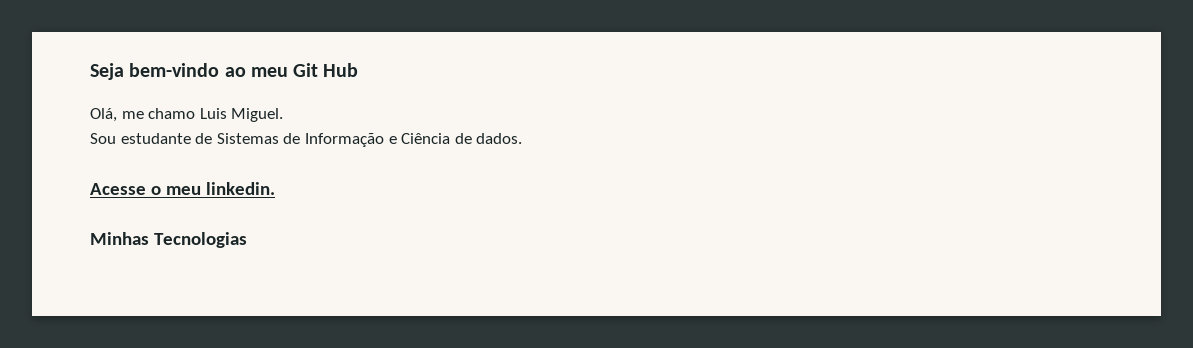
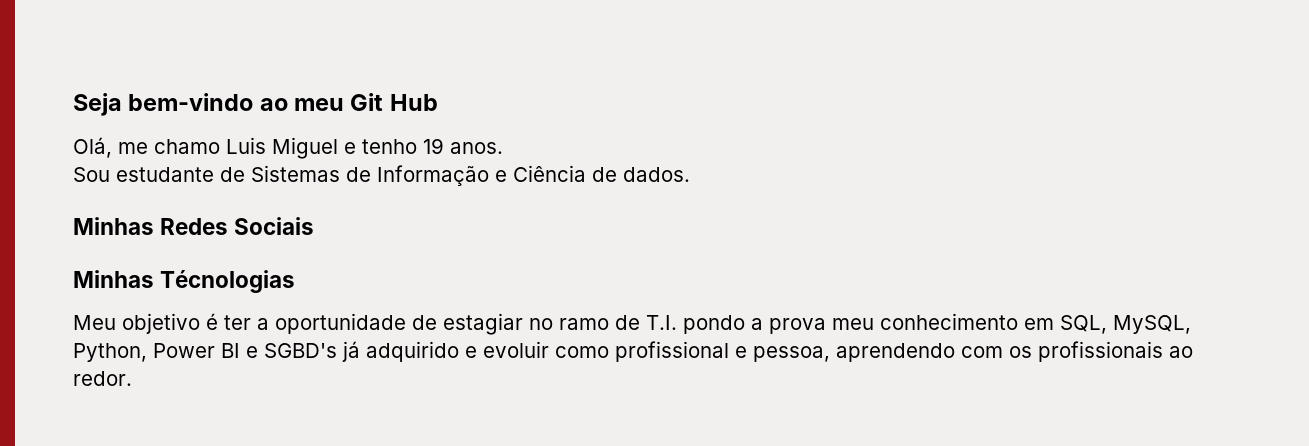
- Olá, me chamo Luis Miguel.
+ Olá, me chamo Luis Miguel e tenho 19 anos.
- Acesse o meu linkedin.
- Minhas Tecnologias
+ Minhas Redes Sociais
+ Minhas Técnologias
+ Meu objetivo é ter a oportunidade de estagiar no ramo de T.I. pondo a prova meu conhecimento em SQL, MySQL, Python, Power BI e SGBD's já adquirido e evoluir como profissional e pessoa, aprendendo com os profissionais ao redor.

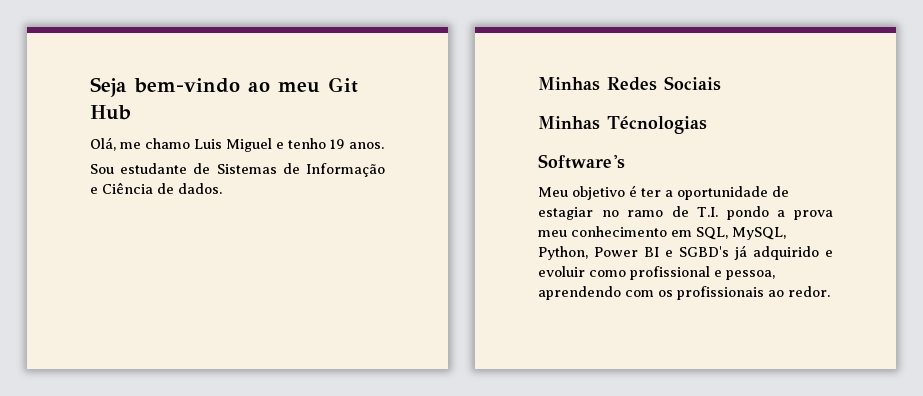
+ Software's

